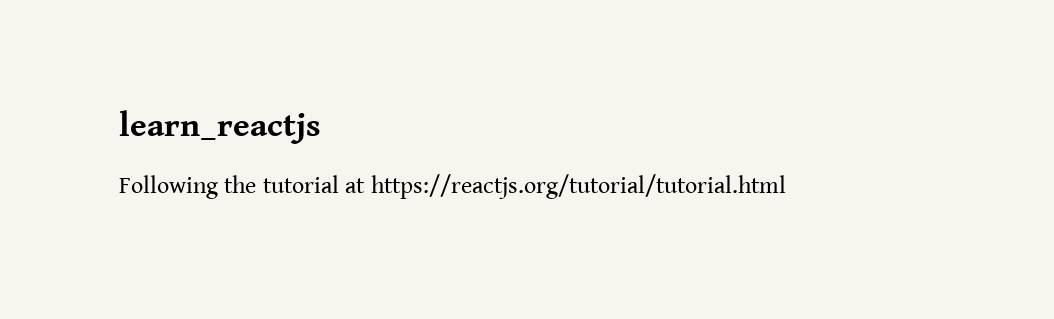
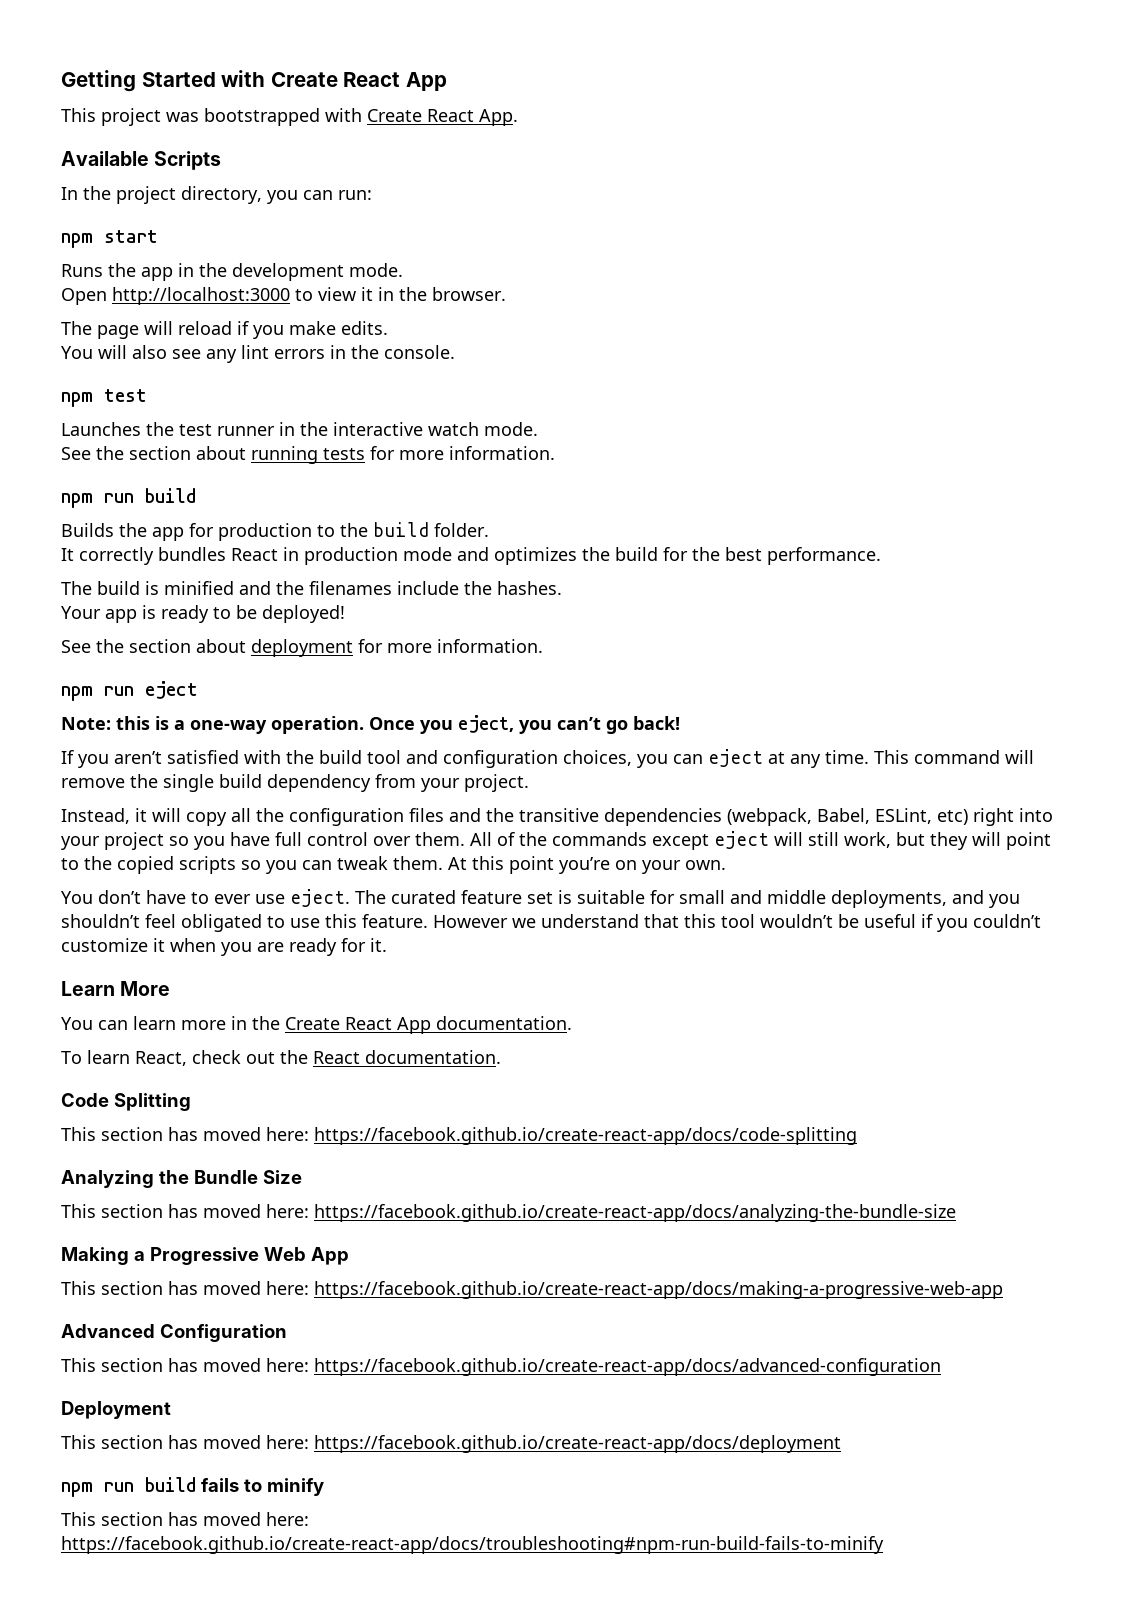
- learn_reactjs
- Following the tutorial at https://reactjs.org/tutorial/tutorial.html
+ Getting Started with Create React App
+ This project was bootstrapped with Create React App.
+ Available Scripts
+ In the project directory, you can run:
+ npm start
+ Runs the app in the development mode.
+ Open http://localhost:3000 to view it in the browser.
+ The page will reload if you make edits.
+ You will also see any lint errors in the console.
+ npm test
+ Launches the test runner in the interactive watch mode.
+ See the section about running tests for more information.
+ npm run build
+ Builds the app for production to the build folder.
+ It correctly bundles React in production mode and optimizes the build for the best performance.
+ The build is minified and the filenames include the hashes.
+ Your app is ready to be deployed!
+ See the section about deployment for more information.
+ npm run eject
+ Note: this is a one-way operation. Once you eject, you can’t go back!
+ If you aren’t satisfied with the build tool and configuration choices, you can eject at any time. This command will remove the single build dependency from your project.
+ Instead, it will copy all the configuration files and the transitive dependencies (webpack, Babel, ESLint, etc) right into your project so you have full control over them. All of the commands except eject will still work, but they will point to the copied scripts so you can tweak them. At this point you’re on your own.
+ You don’t have to ever use eject. The curated feature set is suitable for small and middle deployments, and you shouldn’t feel obligated to use this feature. However we understand that this tool wouldn’t be useful if you couldn’t customize it when you are ready for it.
+ Learn More
+ You can learn more in the Create React App documentation.
+ To learn React, check out the React documentation.
+ Code Splitting
+ This section has moved here: https://facebook.github.io/create-react-app/docs/code-splitting
+ Analyzing the Bundle Size
+ This section has moved here: https://facebook.github.io/create-react-app/docs/analyzing-the-bundle-size
+ Making a Progressive Web App
+ This section has moved here: https://facebook.github.io/create-react-app/docs/making-a-progressive-web-app
+ Advanced Configuration
+ This section has moved here: https://facebook.github.io/create-react-app/docs/advanced-configuration
+ Deployment
+ This section has moved here: https://facebook.github.io/create-react-app/docs/deployment
+ npm run build fails to minify
+ This section has moved here: https://facebook.github.io/create-react-app/docs/troubleshooting#npm-run-build-fails-to-minify

